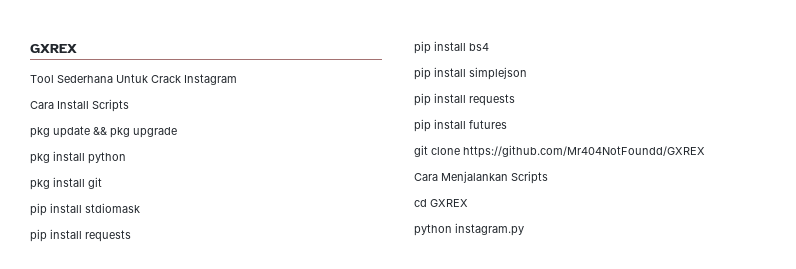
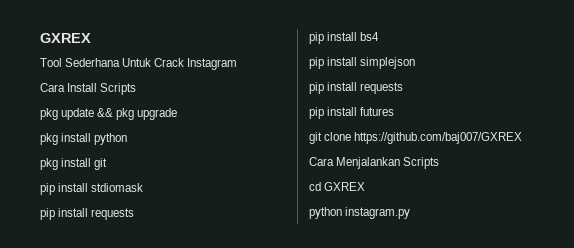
- git clone https://github.com/Mr404NotFoundd/GXREX
+ git clone https://github.com/baj007/GXREX

